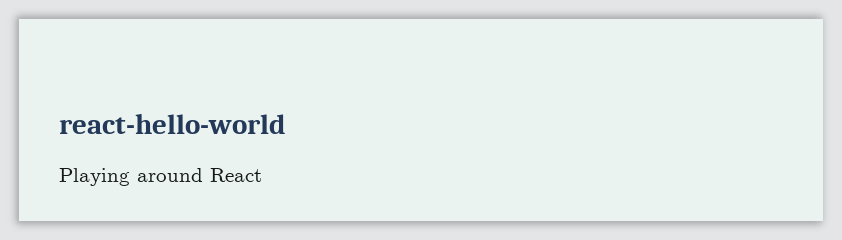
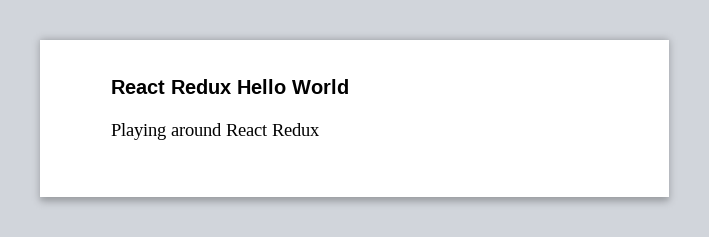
- react-hello-world
+ React Redux Hello World
- Playing around React
+ Playing around React Redux

